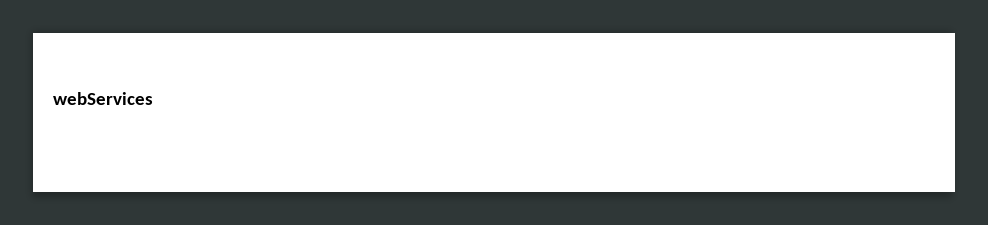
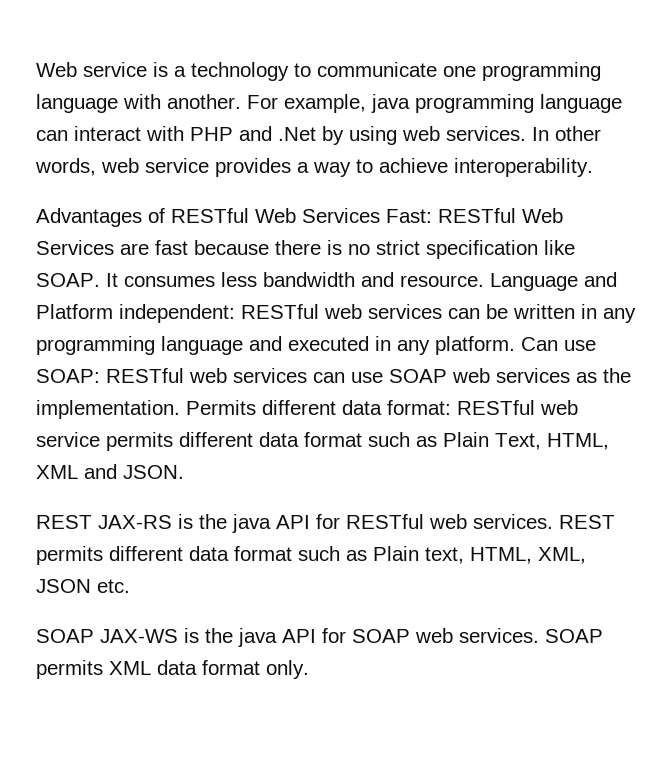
- webServices
+ Web service is a technology to communicate one programming language with another. For example, java programming language can interact with PHP and .Net by using web services. In other words, web service provides a way to achieve interoperability.
+ Advantages of RESTful Web Services Fast: RESTful Web Services are fast because there is no strict specification like SOAP. It consumes less bandwidth and resource. Language and Platform independent: RESTful web services can be written in any programming language and executed in any platform. Can use SOAP: RESTful web services can use SOAP web services as the implementation. Permits different data format: RESTful web service permits different data format such as Plain Text, HTML, XML and JSON.
+ REST JAX-RS is the java API for RESTful web services. REST permits different data format such as Plain text, HTML, XML, JSON etc.
+ SOAP JAX-WS is the java API for SOAP web services. SOAP permits XML data format only.

